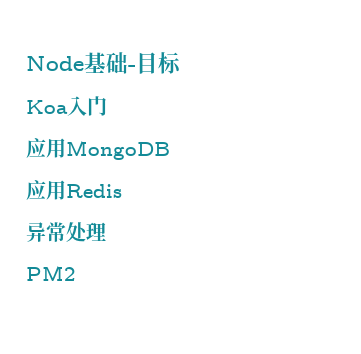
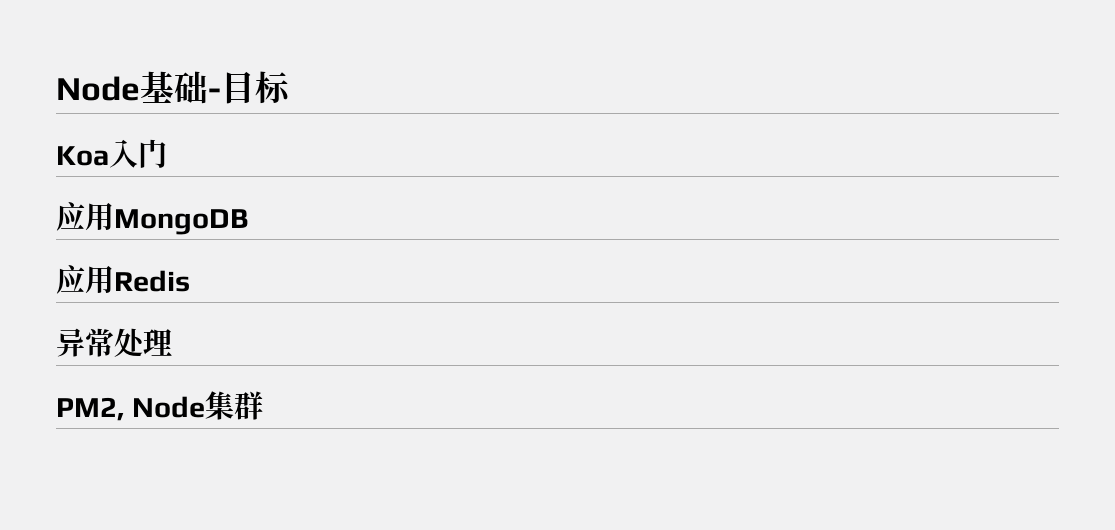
- PM2
+ PM2, Node集群

